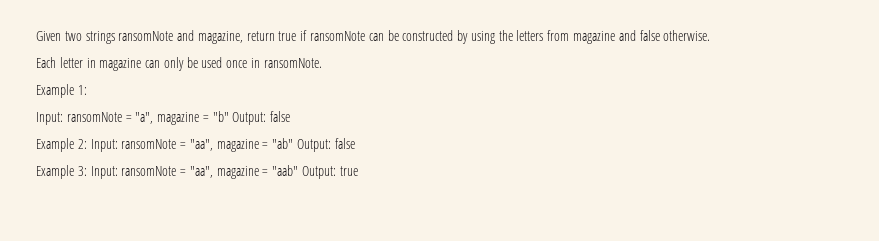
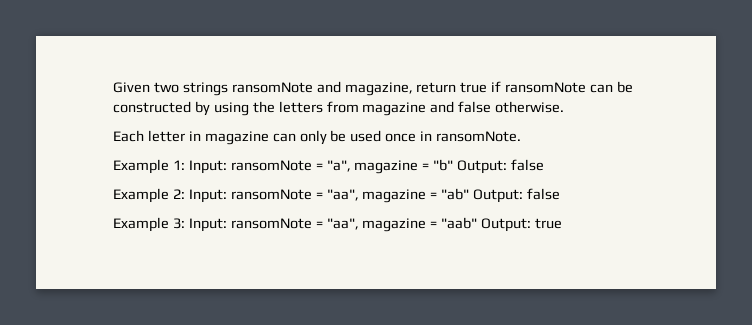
- Example 1:
- Input: ransomNote = "a", magazine = "b" Output: false
+ Example 1: Input: ransomNote = "a", magazine = "b" Output: false

